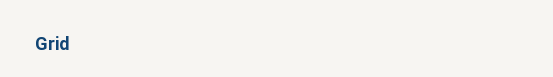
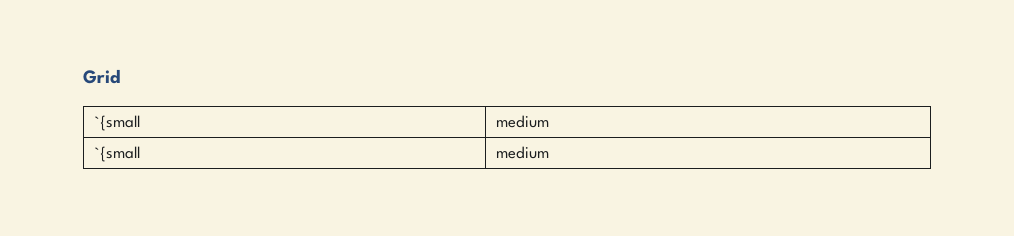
  Grid
+ `{small | medium
+ `{small | medium

